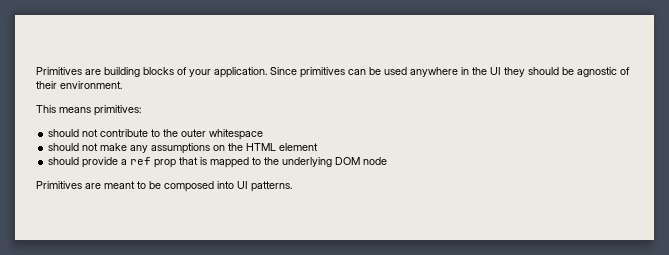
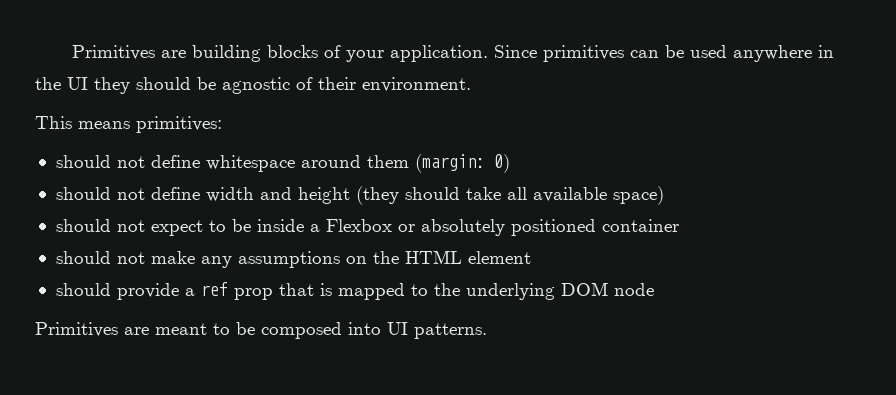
- should not contribute to the outer whitespace
+ should not define whitespace around them (margin: 0)
+ should not define width and height (they should take all available space)
+ should not expect to be inside a Flexbox or absolutely positioned container

